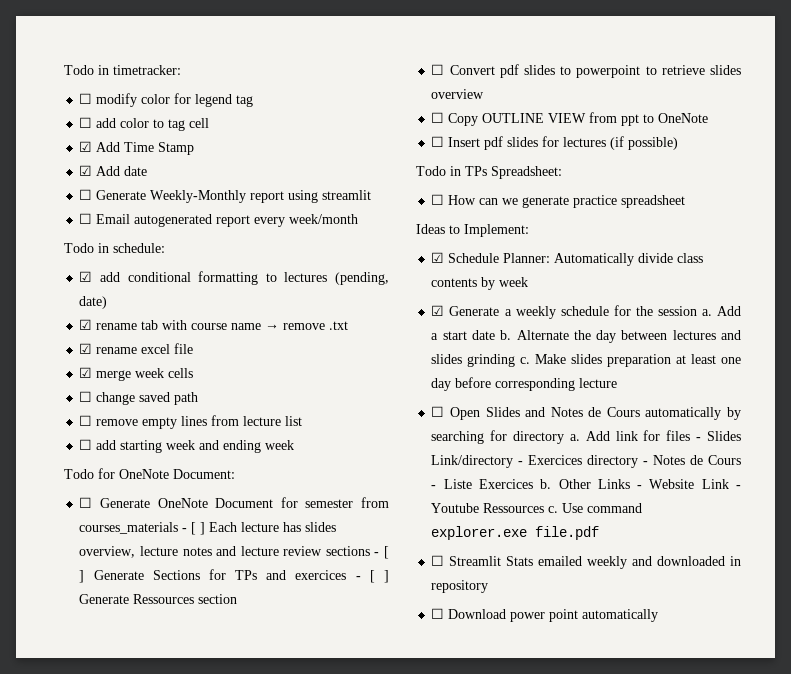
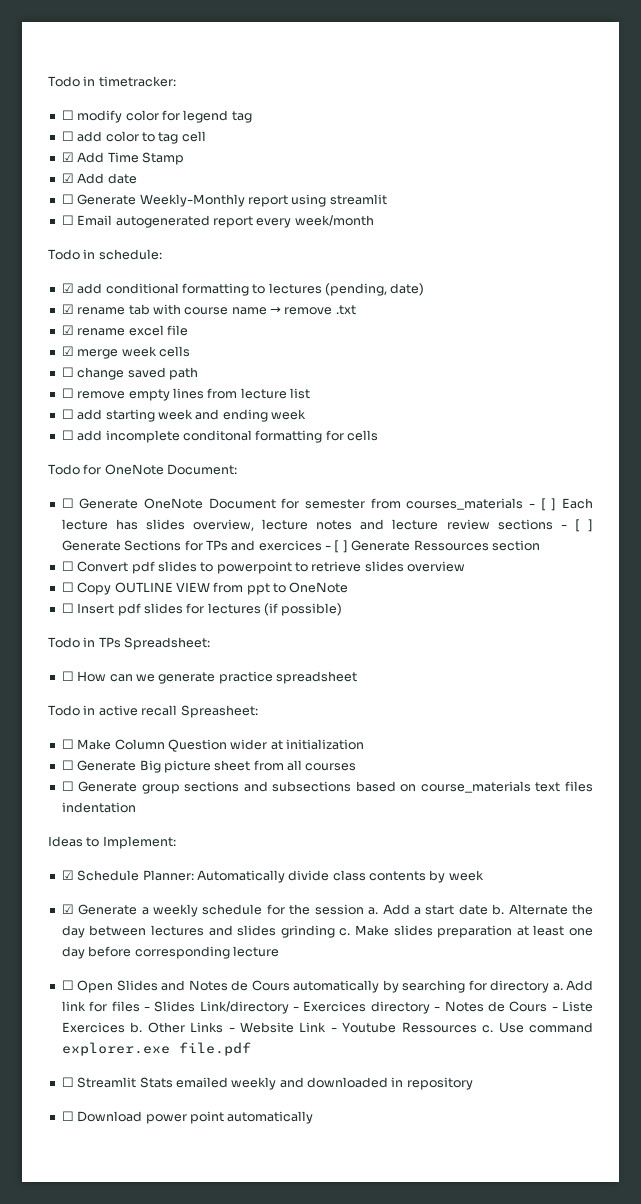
+ ☐ add incomplete conditonal formatting for cells
+ Todo in active recall Spreasheet:
+ ☐ Make Column Question wider at initialization
+ ☐ Generate Big picture sheet from all courses
+ ☐ Generate group sections and subsections based on course_materials text files indentation

